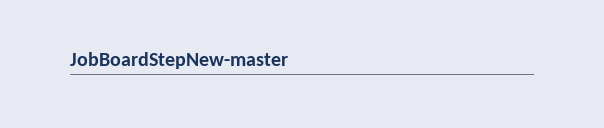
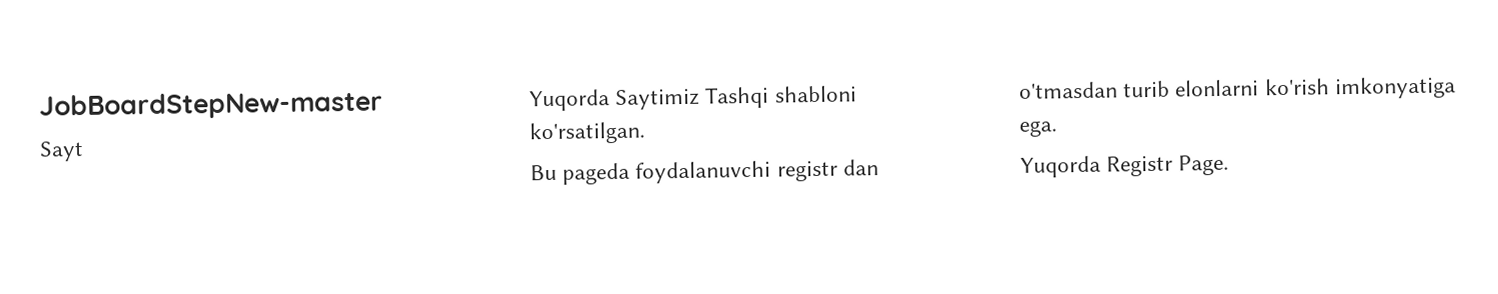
+ Sayt
+ Yuqorda Saytimiz Tashqi shabloni ko'rsatilgan.
+ Bu pageda foydalanuvchi registr dan o'tmasdan turib elonlarni ko'rish imkonyatiga ega.
+ Yuqorda Registr Page.

